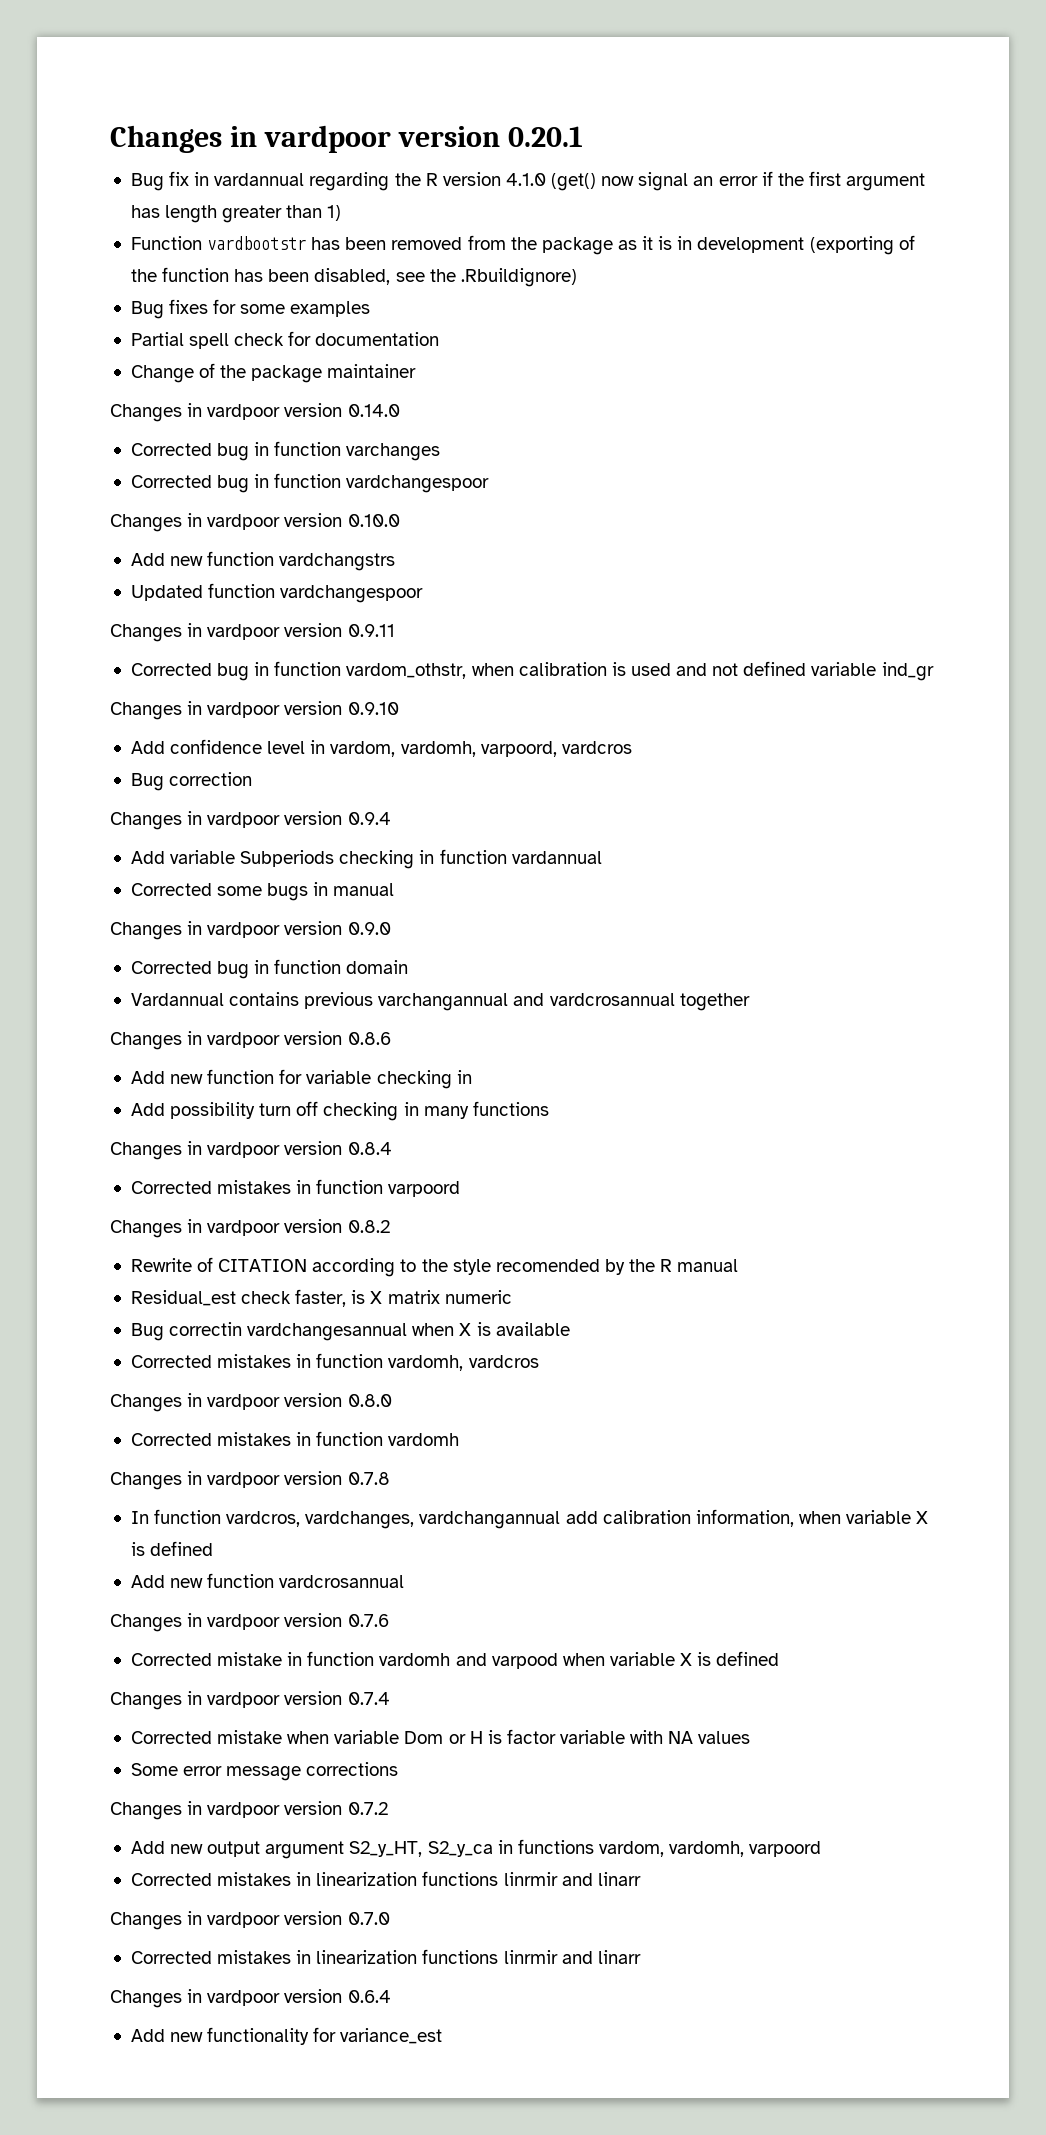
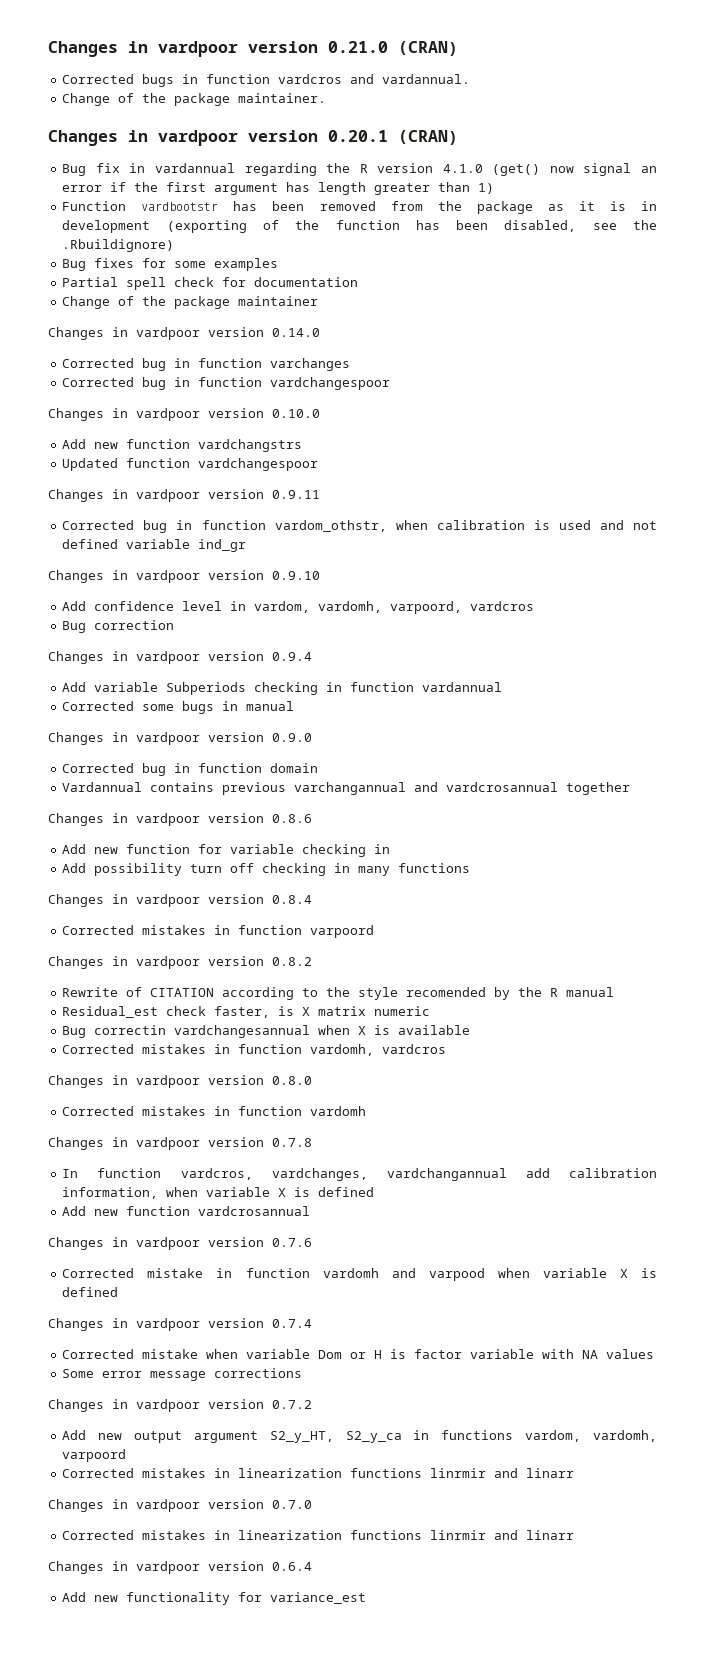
- Changes in vardpoor version 0.20.1
+ Changes in vardpoor version 0.21.0 (CRAN)
+ Corrected bugs in function vardcros and vardannual.
+ Change of the package maintainer.
+ Changes in vardpoor version 0.20.1 (CRAN)

